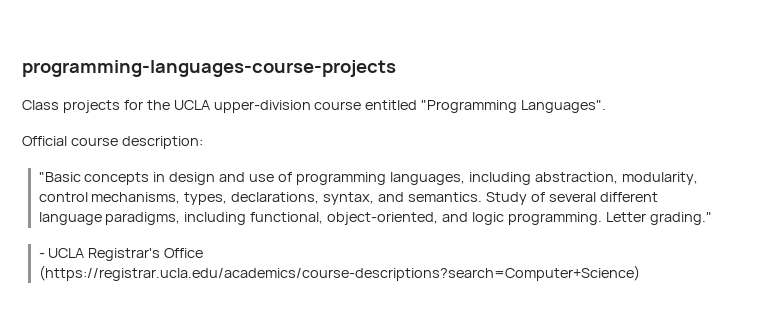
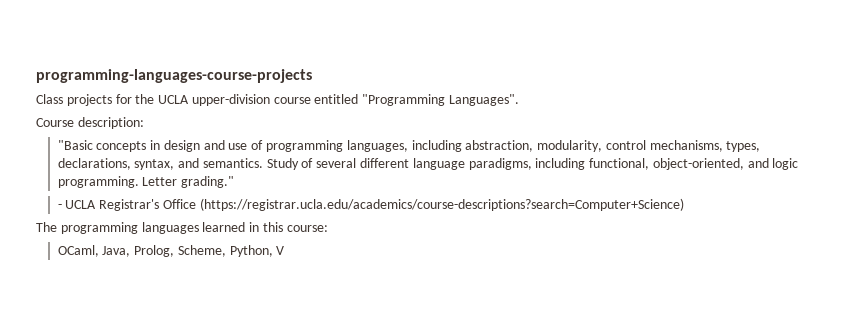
- Official course description:
+ Course description:
+ The programming languages learned in this course:
+ OCaml, Java, Prolog, Scheme, Python, V

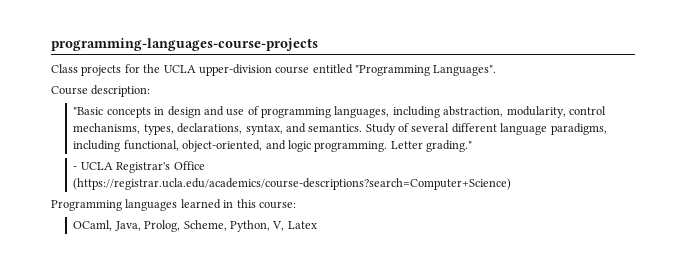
- The programming languages learned in this course:
+ Programming languages learned in this course:
- OCaml, Java, Prolog, Scheme, Python, V
+ OCaml, Java, Prolog, Scheme, Python, V, Latex

